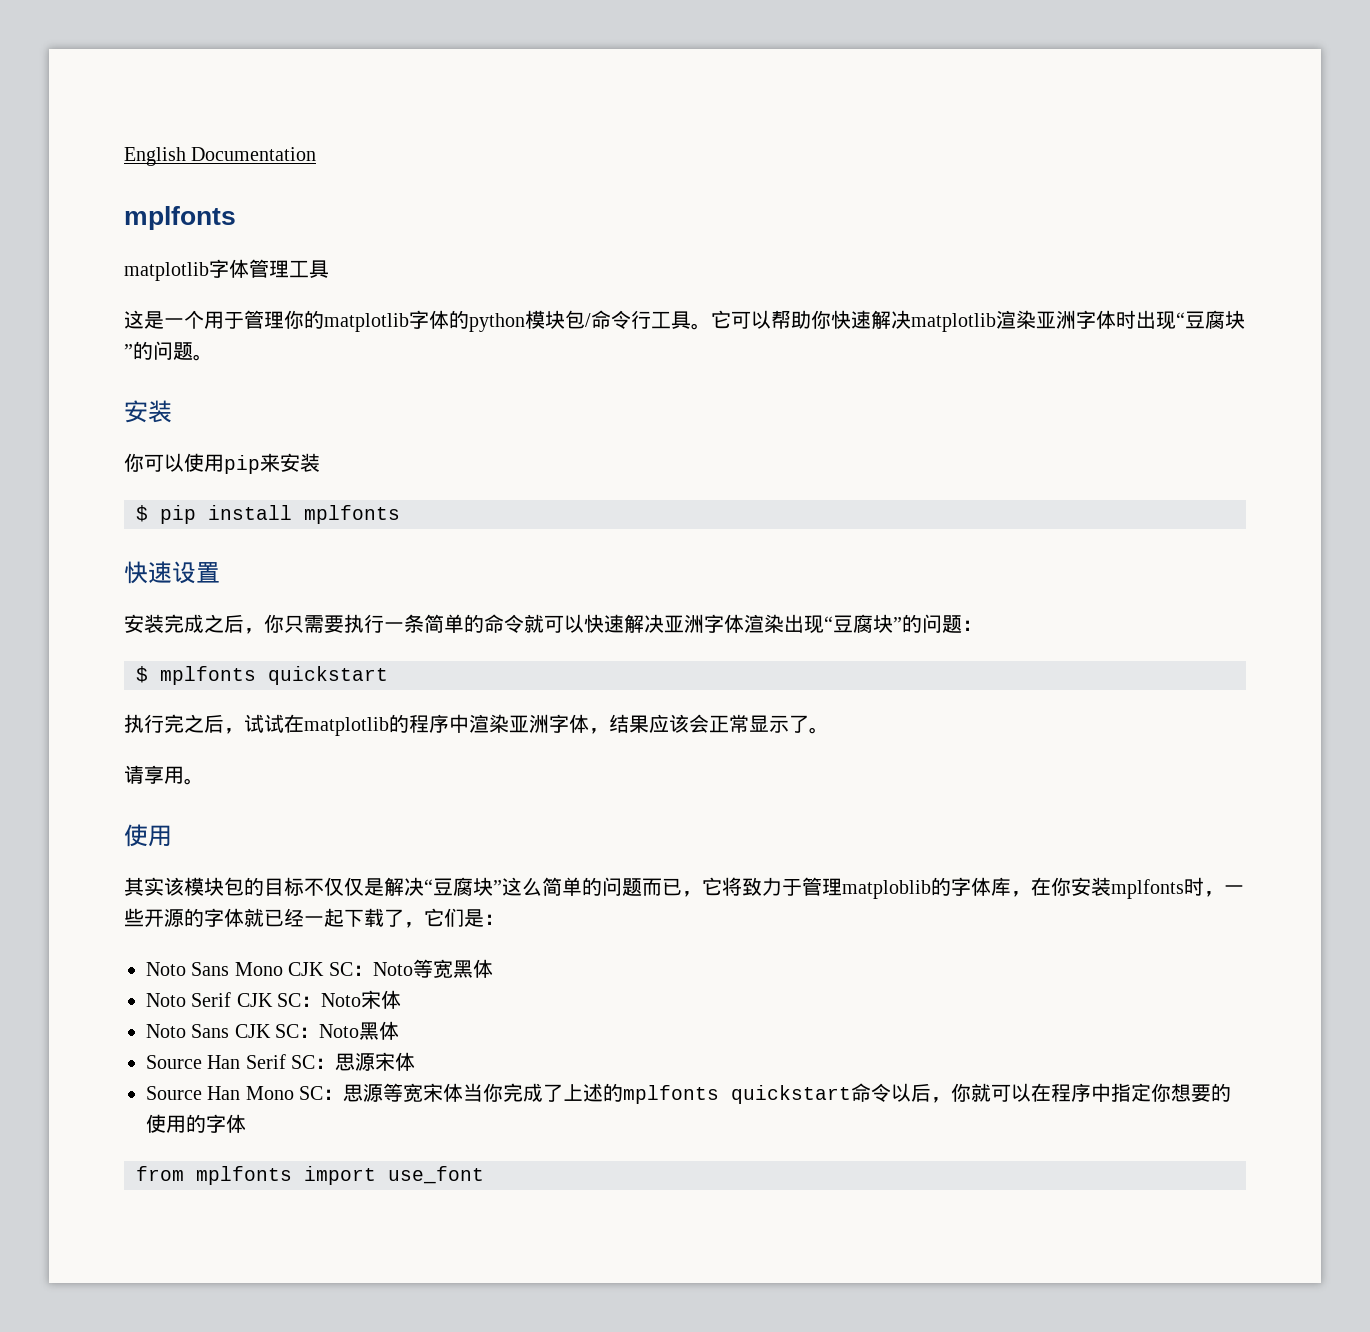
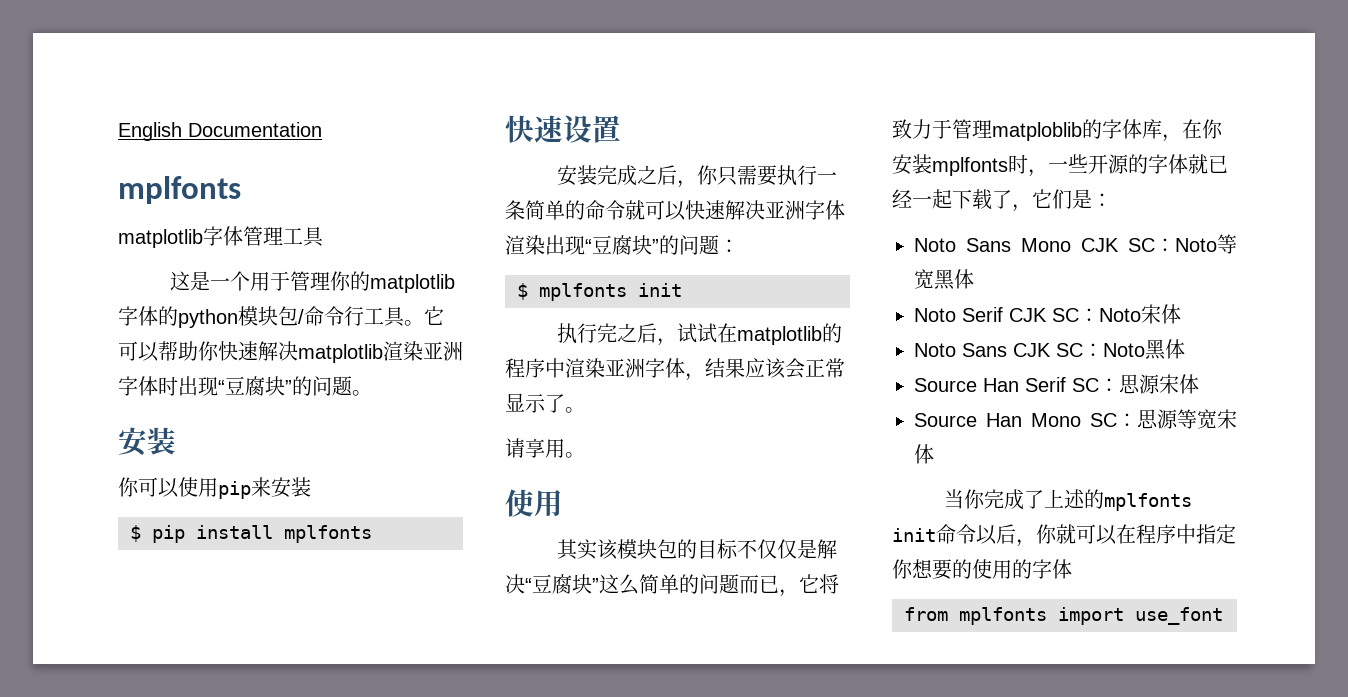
- $ mplfonts quickstart
+ $ mplfonts init
- Source Han Mono SC：思源等宽宋体当你完成了上述的mplfonts quickstart命令以后，你就可以在程序中指定你想要的使用的字体
+ Source Han Mono SC：思源等宽宋体
+ 当你完成了上述的mplfonts init命令以后，你就可以在程序中指定你想要的使用的字体

